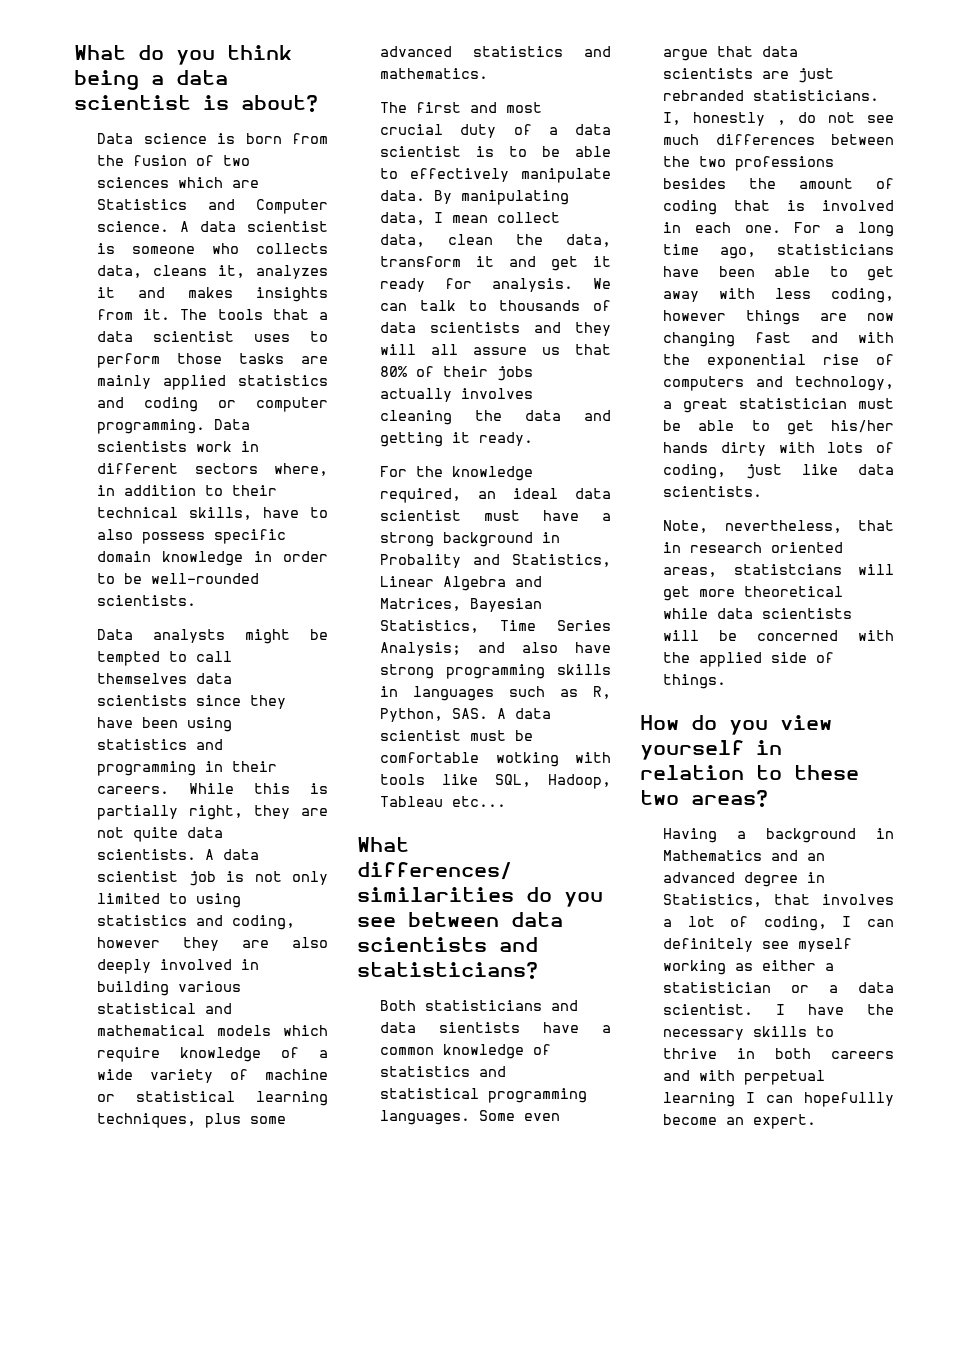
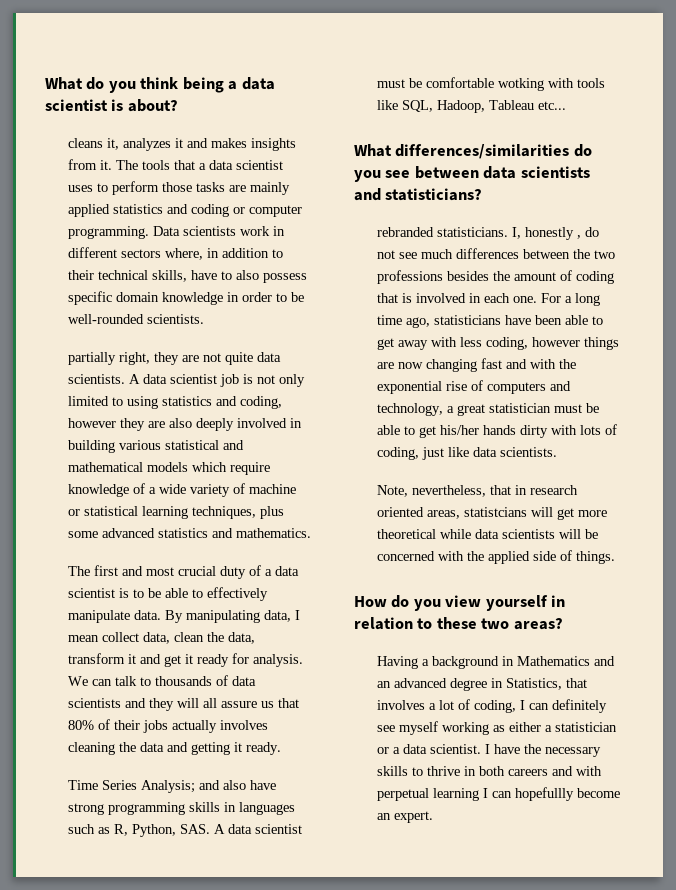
- Data science is born from the fusion of two sciences which are Statistics and Computer science. A data scientist is someone who collects data, cleans it, analyzes it and makes insights from it.
+ cleans it, analyzes it and makes insights from it.
- Data analysts might be tempted to call themselves data scientists since they have been using statistics and programming in their careers. While this is partially right, they are not quite data scientists.
+ partially right, they are not quite data scientists.
- For the knowledge required, an ideal data scientist must have a strong background in Probality and Statistics, Linear Algebra and Matrices, Bayesian Statistics, Time Series Analysis; and also have strong programming skills in languages such as R, Python, SAS. A data scientist must be comfortable wotking with tools like SQL, Hadoop, Tableau etc...
+ Time Series Analysis; and also have strong programming skills in languages such as R, Python, SAS. A data scientist must be comfortable wotking with tools like SQL, Hadoop, Tableau etc...
- Both statisticians and data sientists have a common knowledge of statistics and statistical programming languages. Some even argue that data scientists are just rebranded statisticians.
+ rebranded statisticians.

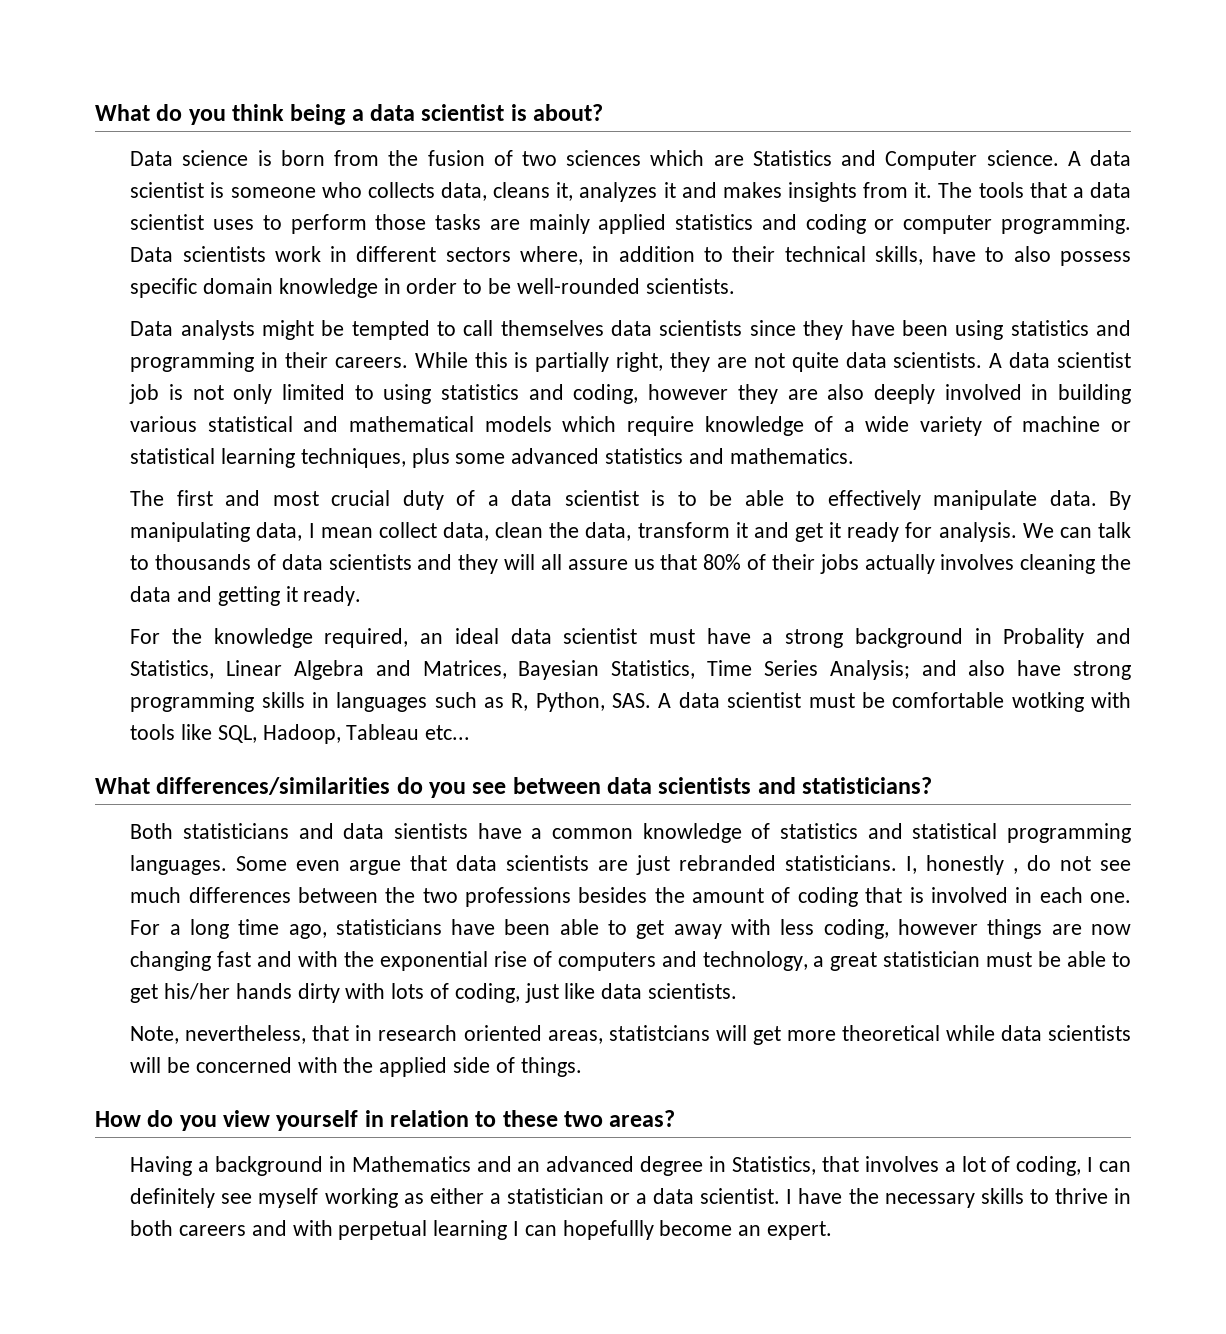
- cleans it, analyzes it and makes insights from it.
+ Data science is born from the fusion of two sciences which are Statistics and Computer science. A data scientist is someone who collects data, cleans it, analyzes it and makes insights from it.
- partially right, they are not quite data scientists.
+ Data analysts might be tempted to call themselves data scientists since they have been using statistics and programming in their careers. While this is partially right, they are not quite data scientists.
- Time Series Analysis; and also have strong programming skills in languages such as R, Python, SAS. A data scientist must be comfortable wotking with tools like SQL, Hadoop, Tableau etc...
+ For the knowledge required, an ideal data scientist must have a strong background in Probality and Statistics, Linear Algebra and Matrices, Bayesian Statistics, Time Series Analysis; and also have strong programming skills in languages such as R, Python, SAS. A data scientist must be comfortable wotking with tools like SQL, Hadoop, Tableau etc...
- rebranded statisticians.
+ Both statisticians and data sientists have a common knowledge of statistics and statistical programming languages. Some even argue that data scientists are just rebranded statisticians.

